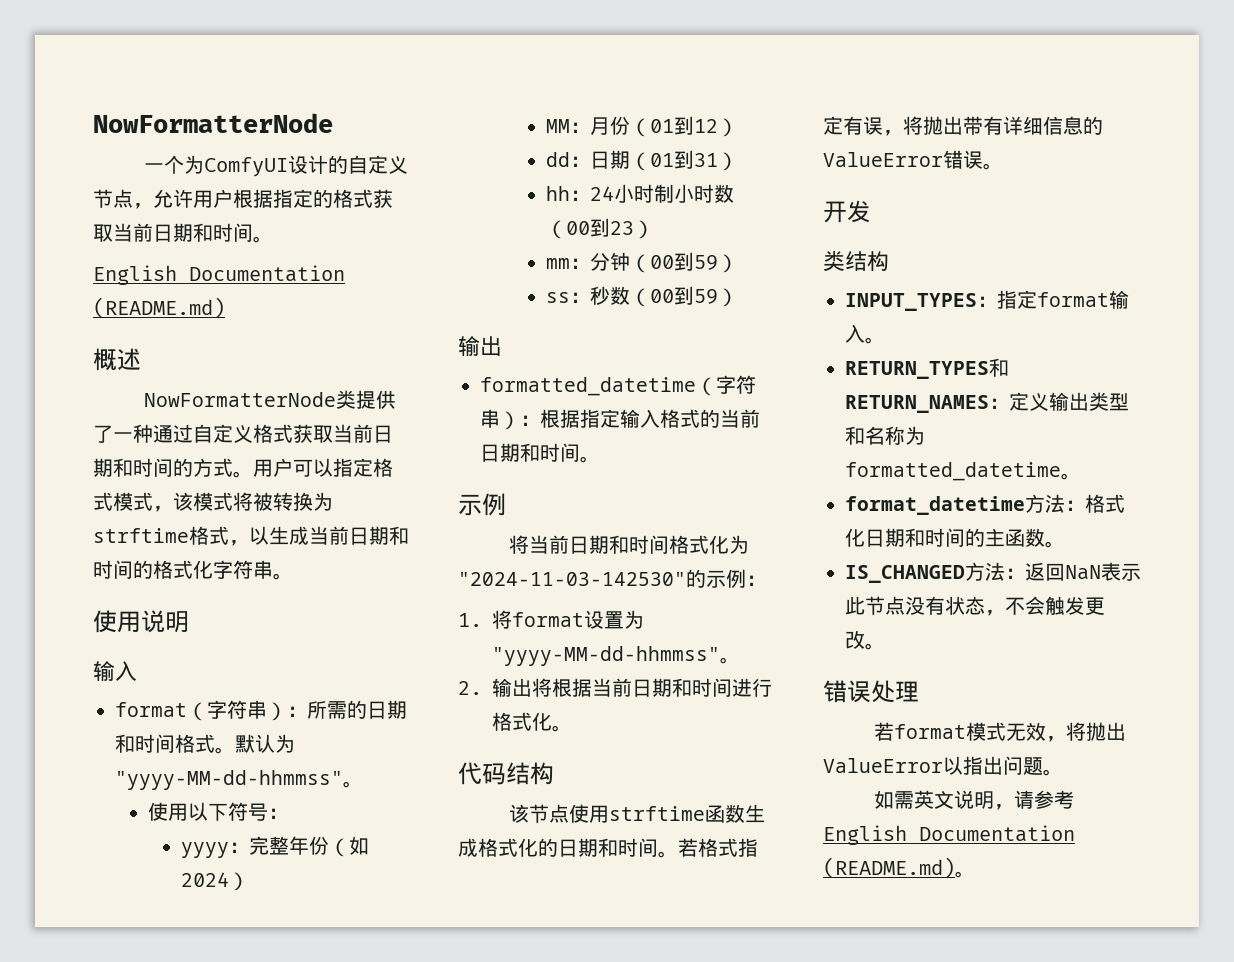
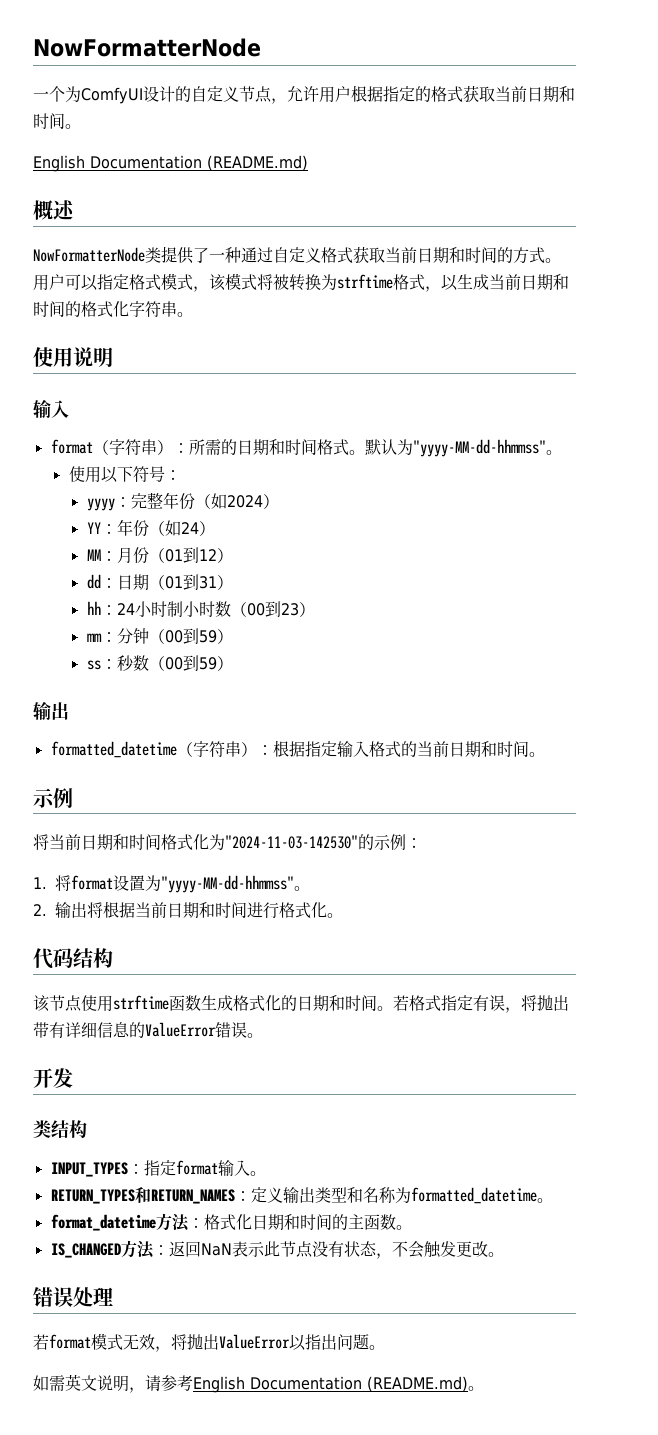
+ YY：年份（如24）

